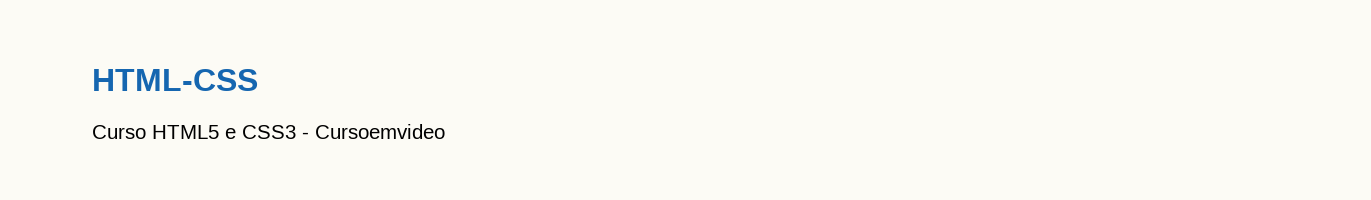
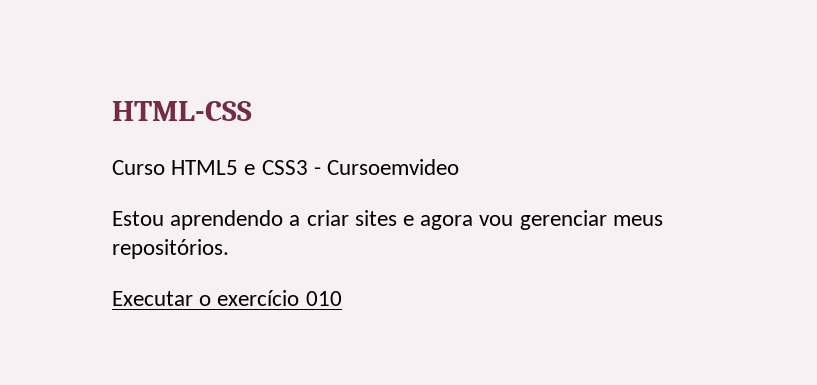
+ Estou aprendendo a criar sites e agora vou gerenciar meus repositórios.
+ Executar o exercício 010

